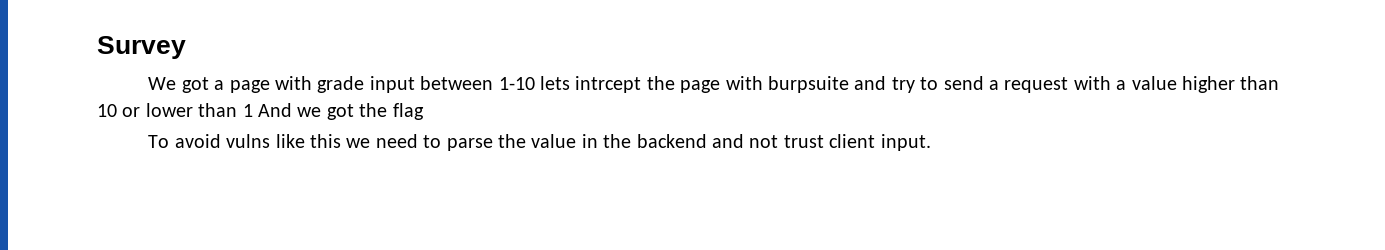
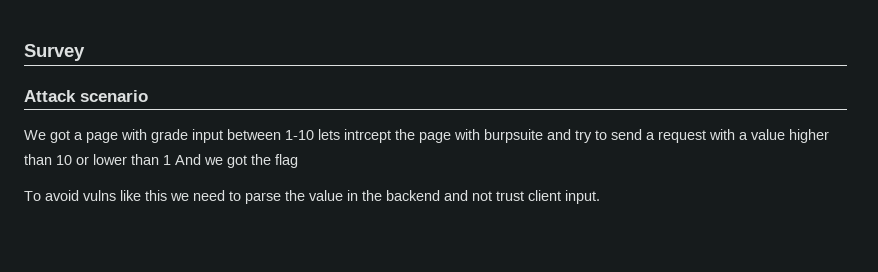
+ Attack scenario

